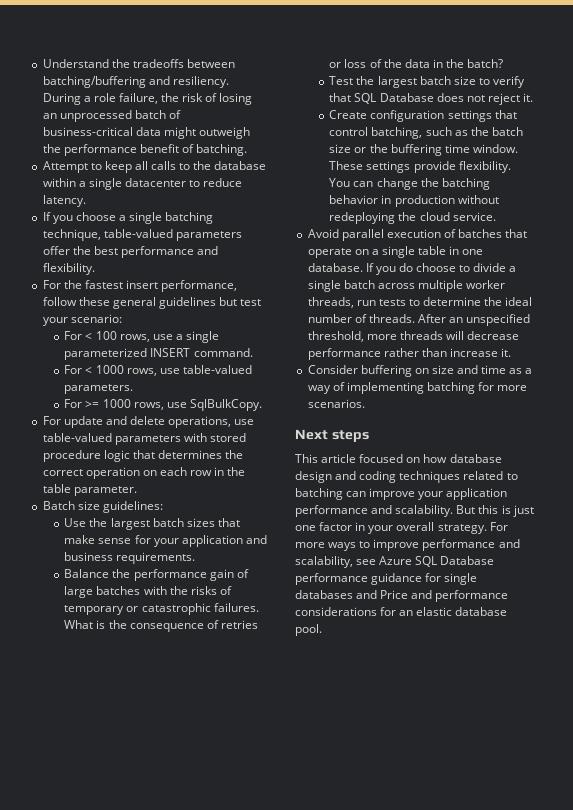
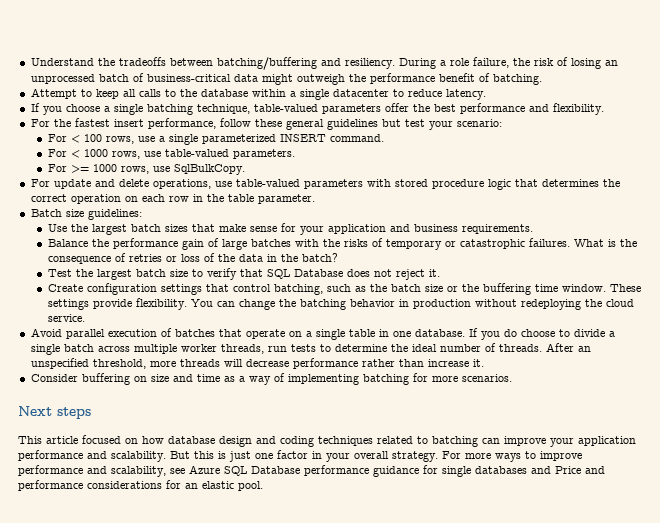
- For more ways to improve performance and scalability, see Azure SQL Database performance guidance for single databases and Price and performance considerations for an elastic database pool.
+ For more ways to improve performance and scalability, see Azure SQL Database performance guidance for single databases and Price and performance considerations for an elastic pool.

